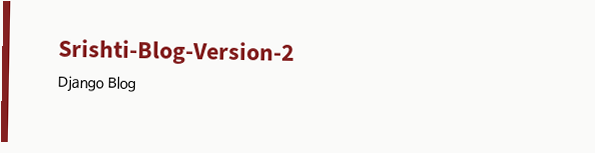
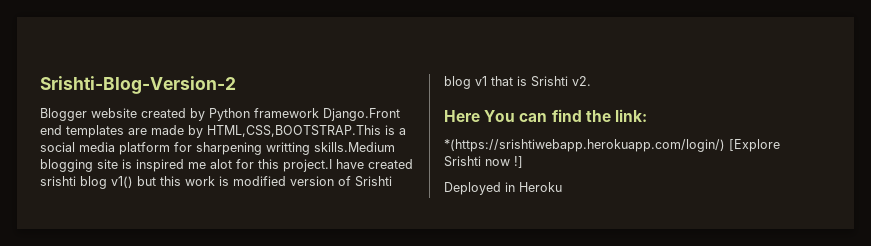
- Django Blog
+ Blogger website created by Python framework Django.Front end templates are made by HTML,CSS,BOOTSTRAP.This is a social media platform for sharpening writting skills.Medium blogging site is inspired me alot for this project.I have created srishti blog v1() but this work is modified version of Srishti blog v1 that is Srishti v2.
+ Here You can find the link:
+ *(https://srishtiwebapp.herokuapp.com/login/) [Explore Srishti now !]
+ Deployed in Heroku

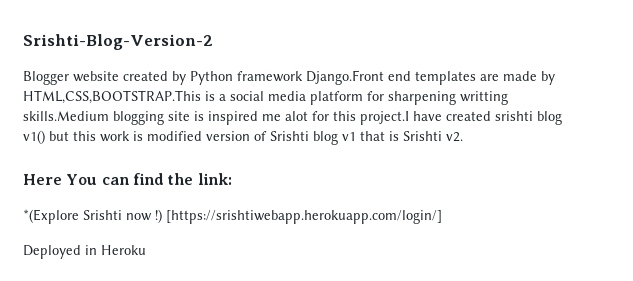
- *(https://srishtiwebapp.herokuapp.com/login/) [Explore Srishti now !]
+ *(Explore Srishti now !) [https://srishtiwebapp.herokuapp.com/login/]

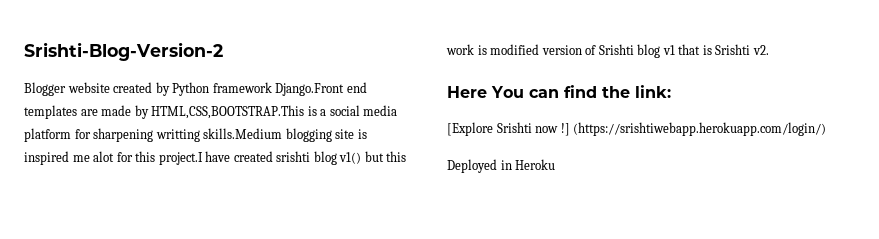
- *(Explore Srishti now !) [https://srishtiwebapp.herokuapp.com/login/]
+ [Explore Srishti now !] (https://srishtiwebapp.herokuapp.com/login/)

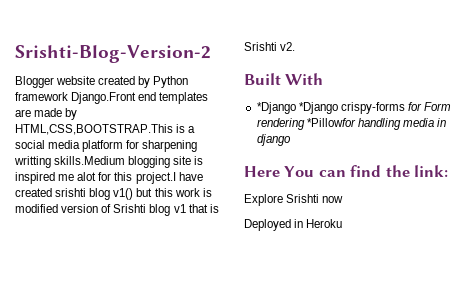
+ Built With
+ *Django *Django crispy-forms for Form rendering *Pillowfor handling media in django
- [Explore Srishti now !] (https://srishtiwebapp.herokuapp.com/login/)
+ Explore Srishti now

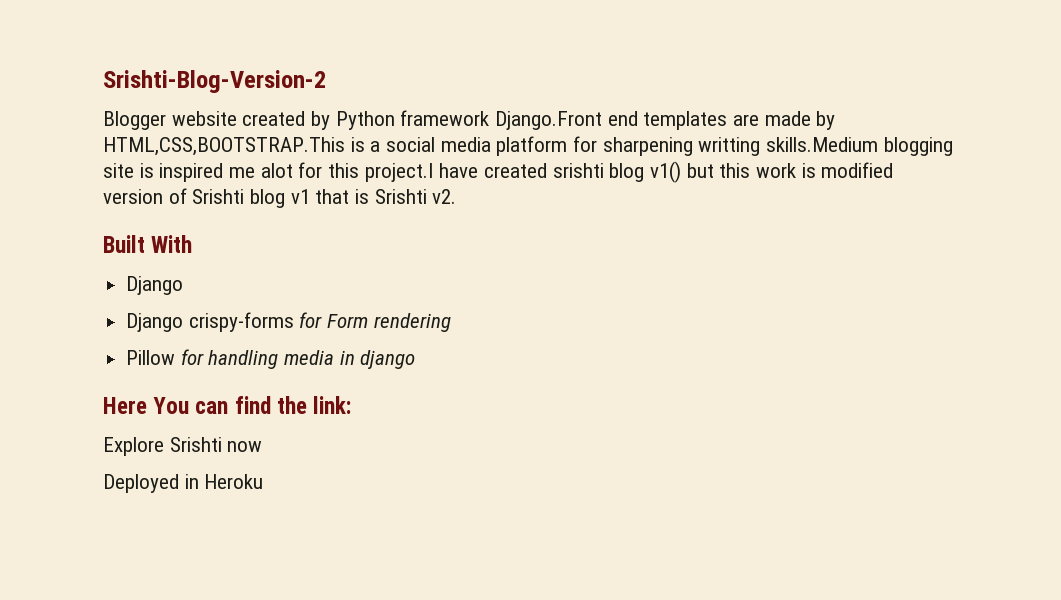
  Built With
- *Django *Django crispy-forms for Form rendering *Pillowfor handling media in django
+ Django
+ Django crispy-forms for Form rendering
+ Pillow for handling media in django

